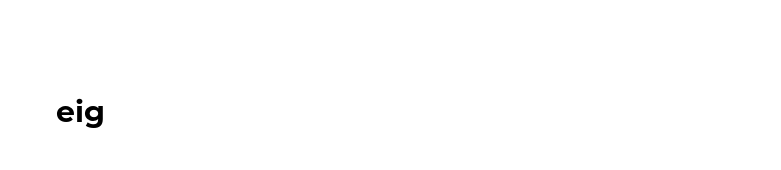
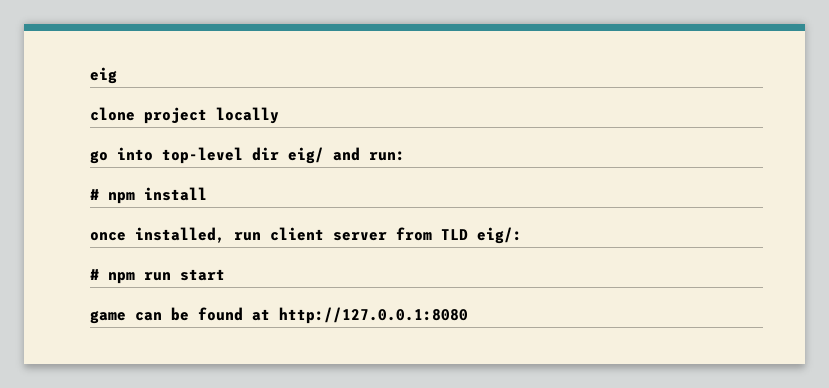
+ clone project locally
+ go into top-level dir eig/ and run:
+ # npm install
+ once installed, run client server from TLD eig/:
+ # npm run start
+ game can be found at http://127.0.0.1:8080

